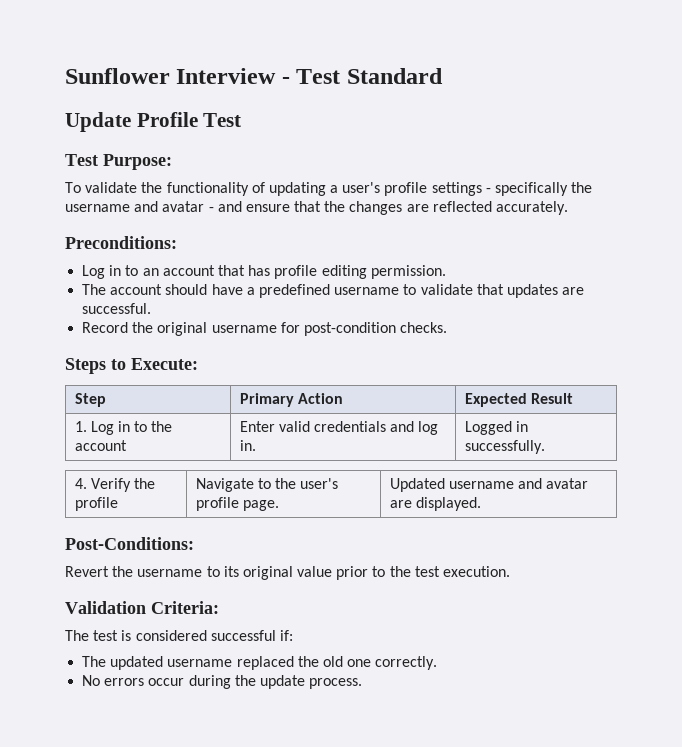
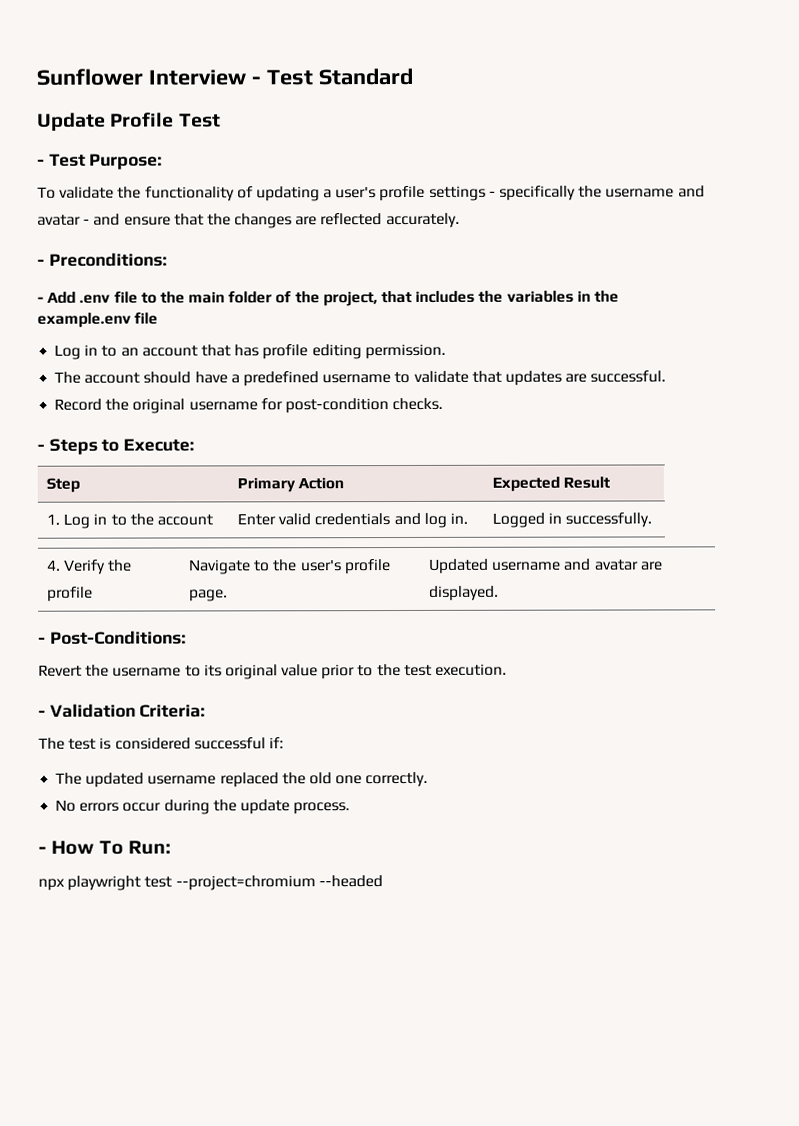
- Test Purpose:
+ - Test Purpose:
- Preconditions:
+ - Preconditions:
+ - Add .env file to the main folder of the project, that includes the variables in the example.env file
- Steps to Execute:
+ - Steps to Execute:
- Post-Conditions:
+ - Post-Conditions:
- Validation Criteria:
+ - Validation Criteria:
+ - How To Run:
+ npx playwright test --project=chromium --headed

